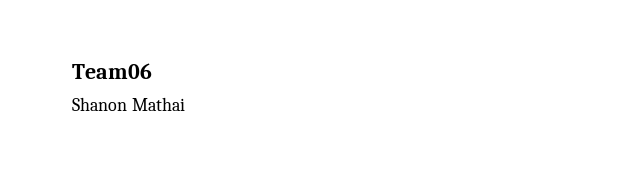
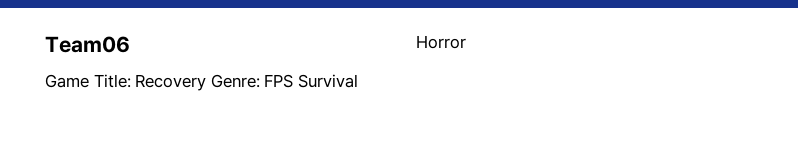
- Shanon Mathai
+ Game Title: Recovery Genre: FPS Survival Horror

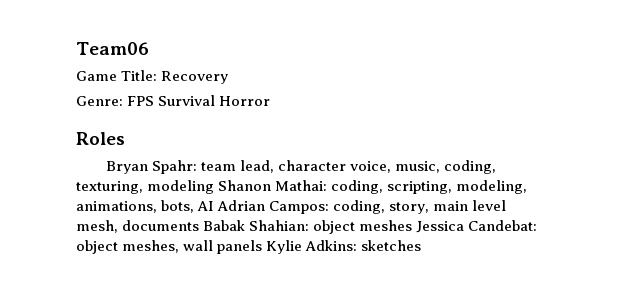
- Game Title: Recovery Genre: FPS Survival Horror
+ Game Title: Recovery
+ Genre: FPS Survival Horror
+ Roles
+ Bryan Spahr: team lead, character voice, music, coding, texturing, modeling Shanon Mathai: coding, scripting, modeling, animations, bots, AI Adrian Campos: coding, story, main level mesh, documents Babak Shahian: object meshes Jessica Candebat: object meshes, wall panels Kylie Adkins: sketches

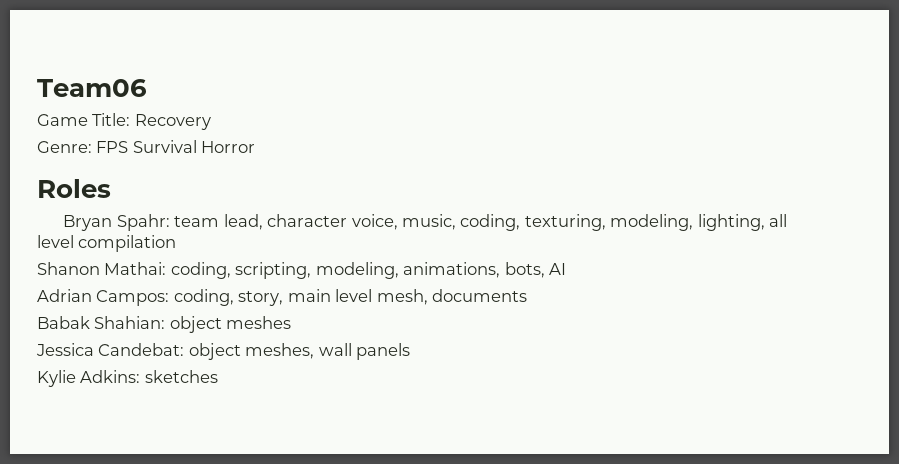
- Bryan Spahr: team lead, character voice, music, coding, texturing, modeling Shanon Mathai: coding, scripting, modeling, animations, bots, AI Adrian Campos: coding, story, main level mesh, documents Babak Shahian: object meshes Jessica Candebat: object meshes, wall panels Kylie Adkins: sketches
+ Bryan Spahr: team lead, character voice, music, coding, texturing, modeling, lighting, all level compilation
+ Shanon Mathai: coding, scripting, modeling, animations, bots, AI
+ Adrian Campos: coding, story, main level mesh, documents
+ Babak Shahian: object meshes
+ Jessica Candebat: object meshes, wall panels
+ Kylie Adkins: sketches

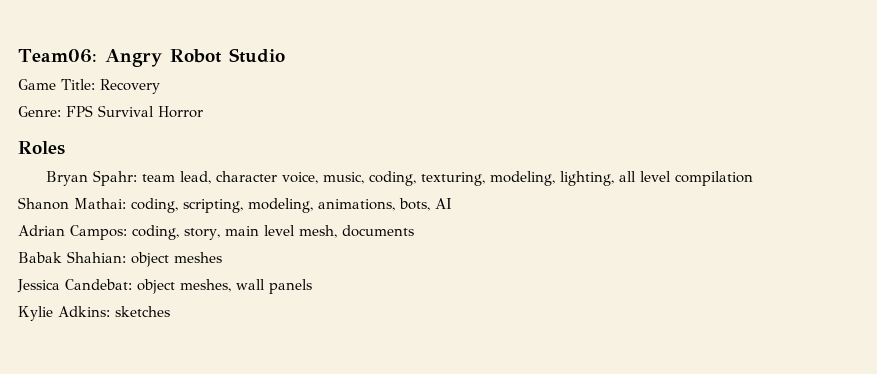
- Team06
+ Team06: Angry Robot Studio

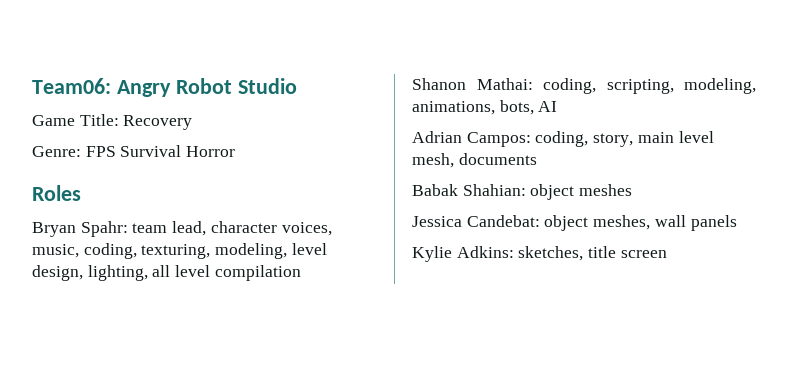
- Bryan Spahr: team lead, character voice, music, coding, texturing, modeling, lighting, all level compilation
+ Bryan Spahr: team lead, character voices, music, coding, texturing, modeling, level design, lighting, all level compilation
- Kylie Adkins: sketches
+ Kylie Adkins: sketches, title screen

